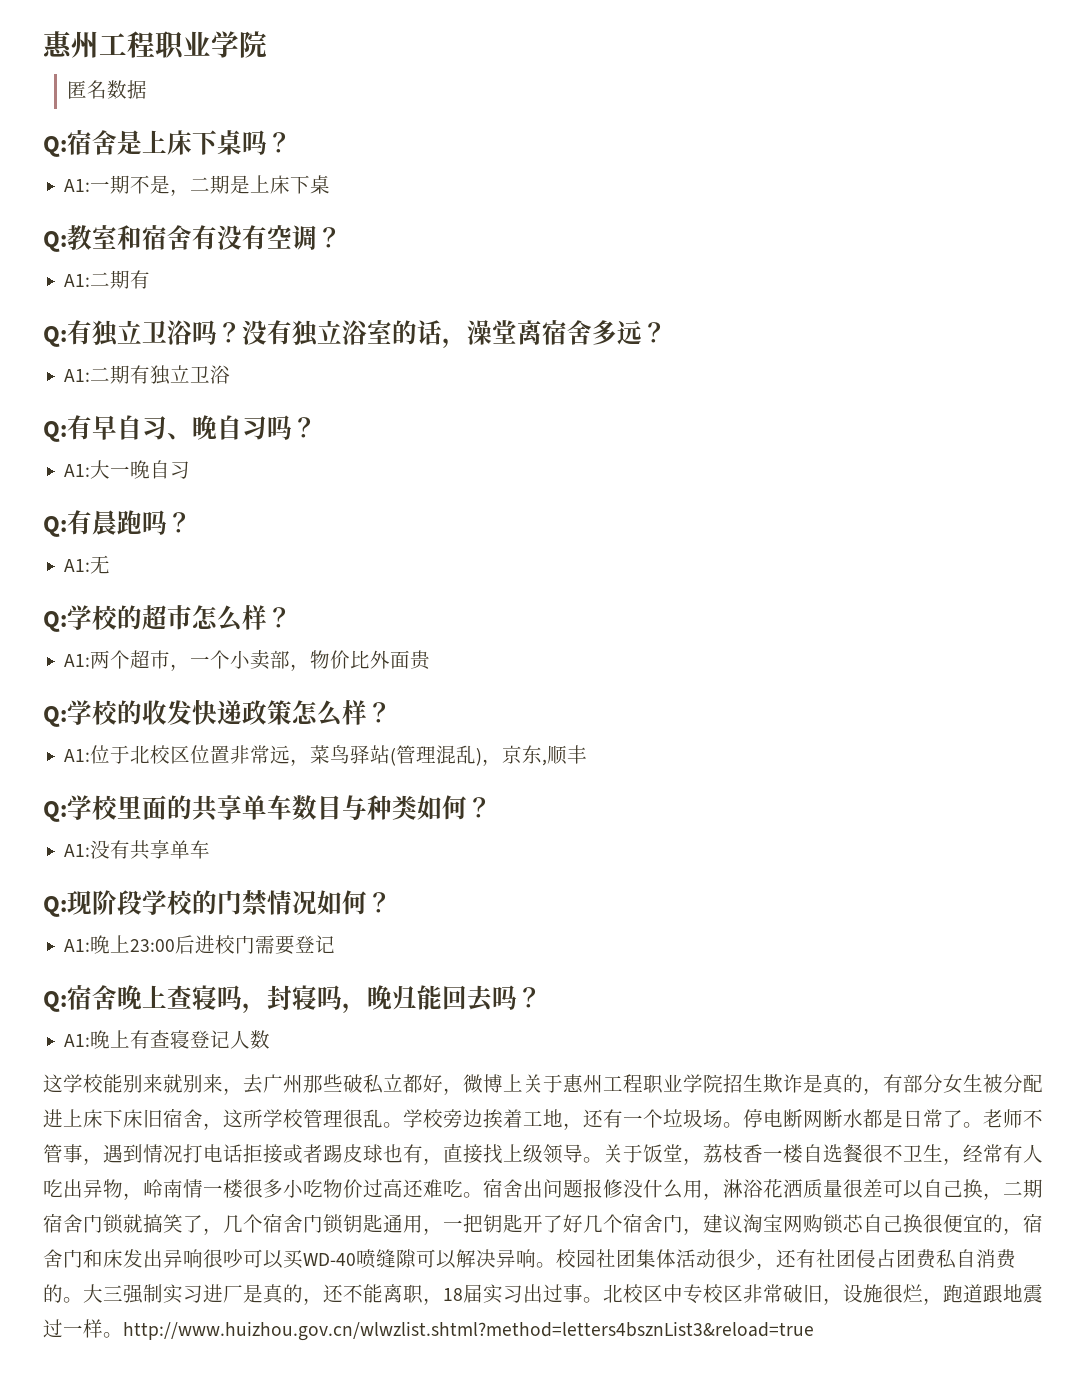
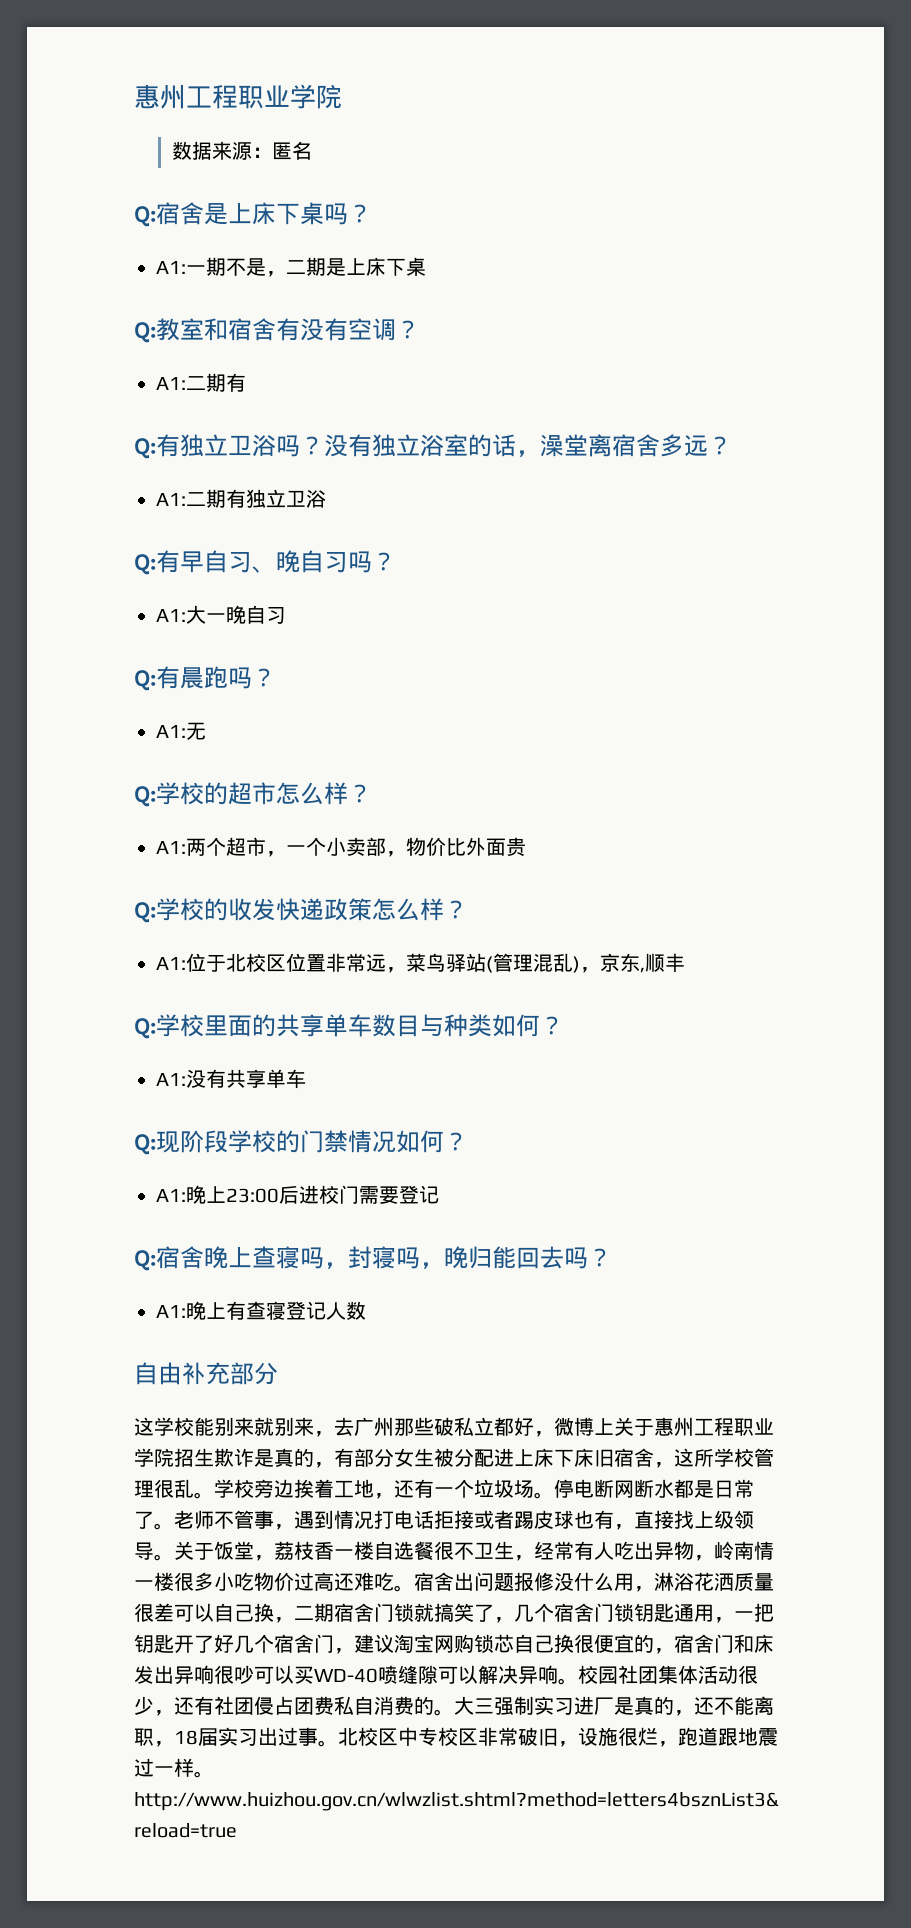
- 匿名数据
+ 数据来源：匿名
+ 自由补充部分

